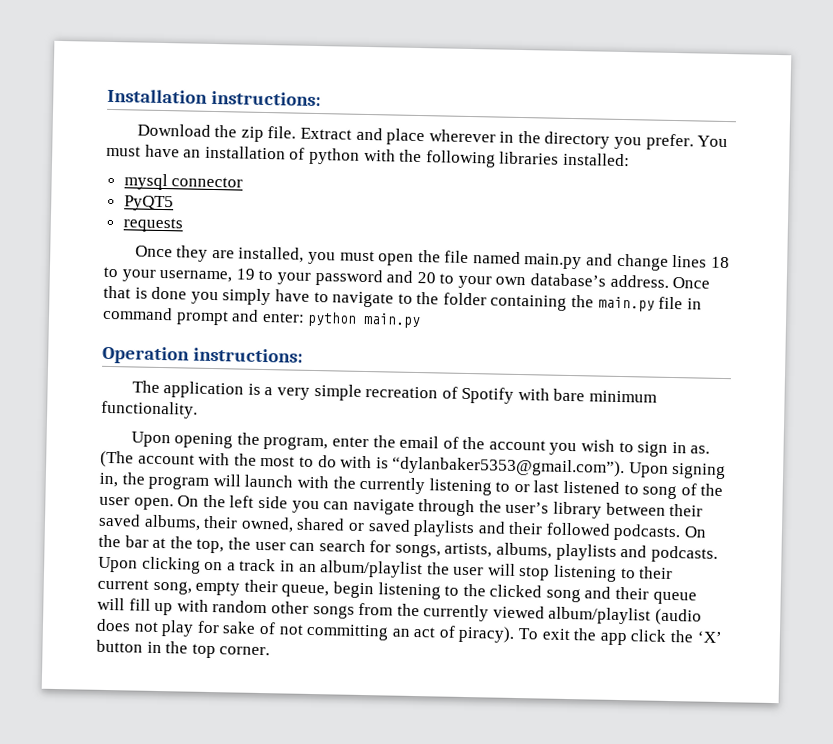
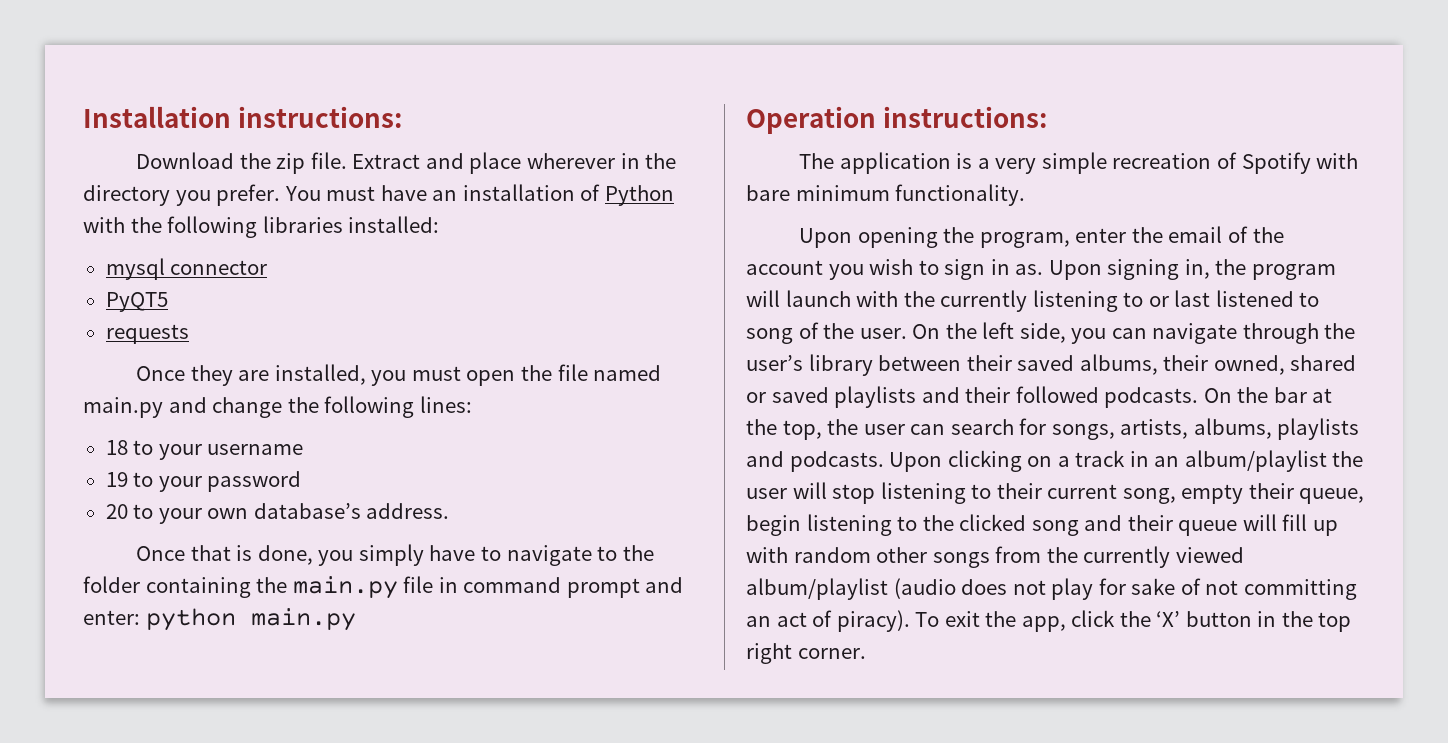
- You must have an installation of python with the following libraries installed:
+ You must have an installation of Python with the following libraries installed:
- Once they are installed, you must open the file named main.py and change lines 18 to your username, 19 to your password and 20 to your own database’s address. Once that is done you simply have to navigate to the folder containing the main.py file in command prompt and enter: python main.py
+ Once they are installed, you must open the file named main.py and change the following lines:
+ 18 to your username
+ 19 to your password
+ 20 to your own database’s address.
+ Once that is done, you simply have to navigate to the folder containing the main.py file in command prompt and enter: python main.py
- (The account with the most to do with is “dylanbaker5353@gmail.com”). Upon signing in, the program will launch with the currently listening to or last listened to song of the user open.
+ Upon signing in, the program will launch with the currently listening to or last listened to song of the user.
- On the left side you can navigate through the user’s library between their saved albums, their owned, shared or saved playlists and their followed podcasts.
+ On the left side, you can navigate through the user’s library between their saved albums, their owned, shared or saved playlists and their followed podcasts.
- To exit the app click the ‘X’ button in the top corner.
+ To exit the app, click the ‘X’ button in the top right corner.

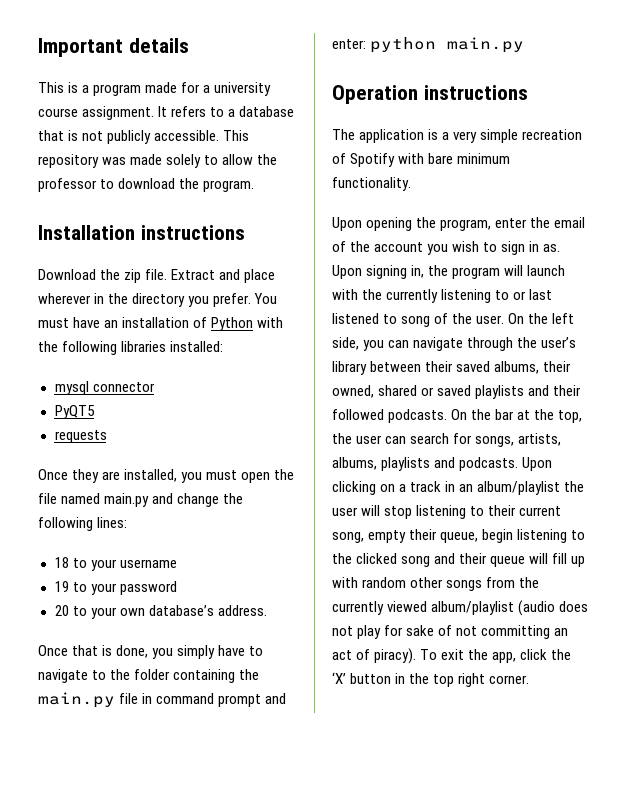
- Installation instructions:
+ Important details
+ This is a program made for a university course assignment. It refers to a database that is not publicly accessible. This repository was made solely to allow the professor to download the program.
+ Installation instructions
- Operation instructions:
+ Operation instructions

